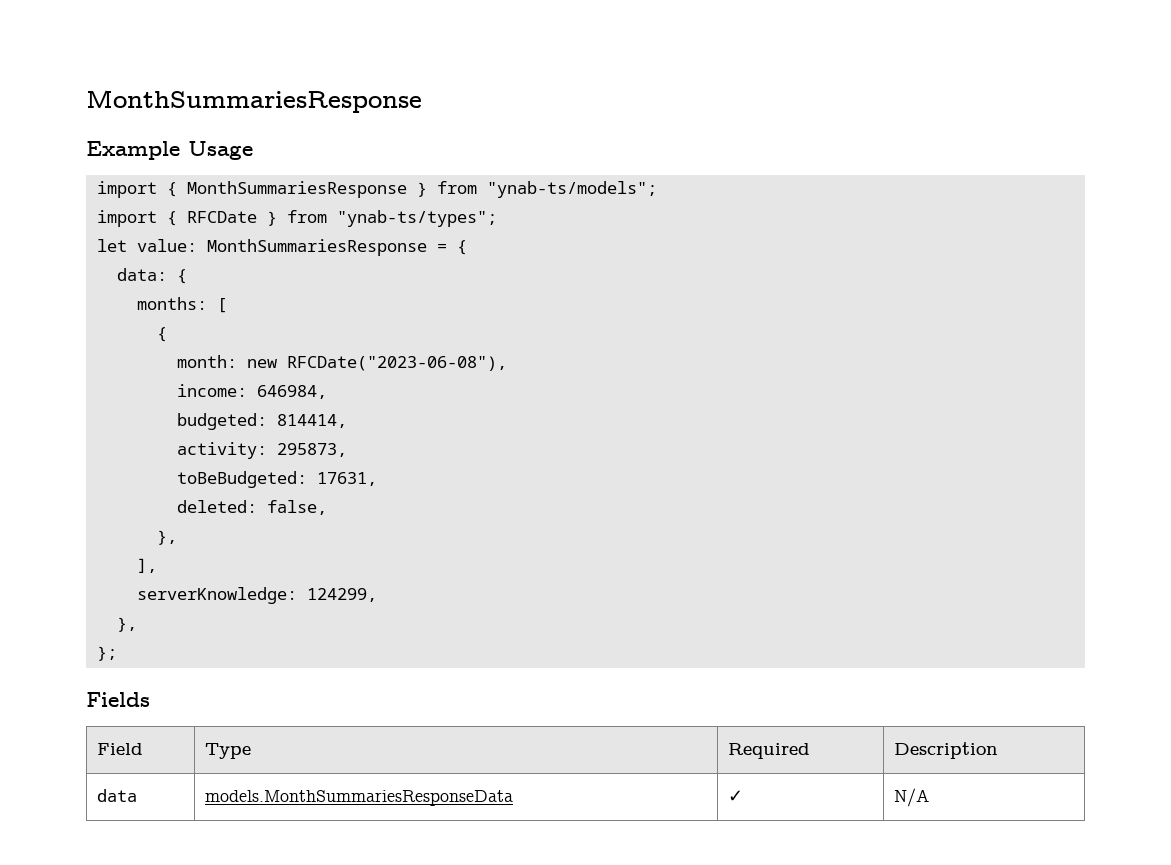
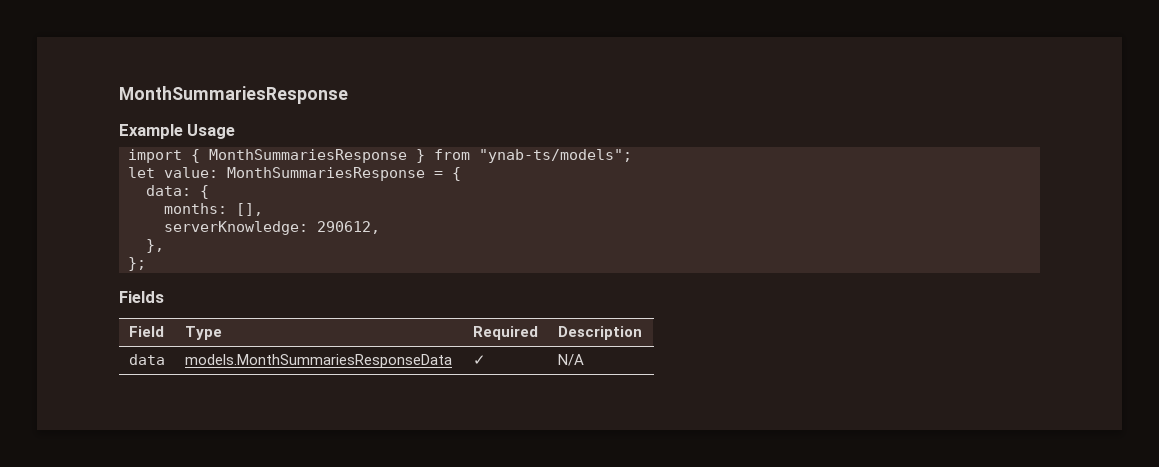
- import { RFCDate } from "ynab-ts/types";
- months: [
- {
- month: new RFCDate("2023-06-08"),
- income: 646984,
- budgeted: 814414,
- activity: 295873,
- toBeBudgeted: 17631,
- deleted: false,
- },
- ],
+ months: [],
- serverKnowledge: 124299,
+ serverKnowledge: 290612,

